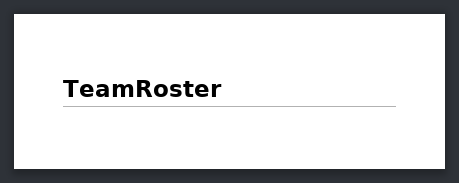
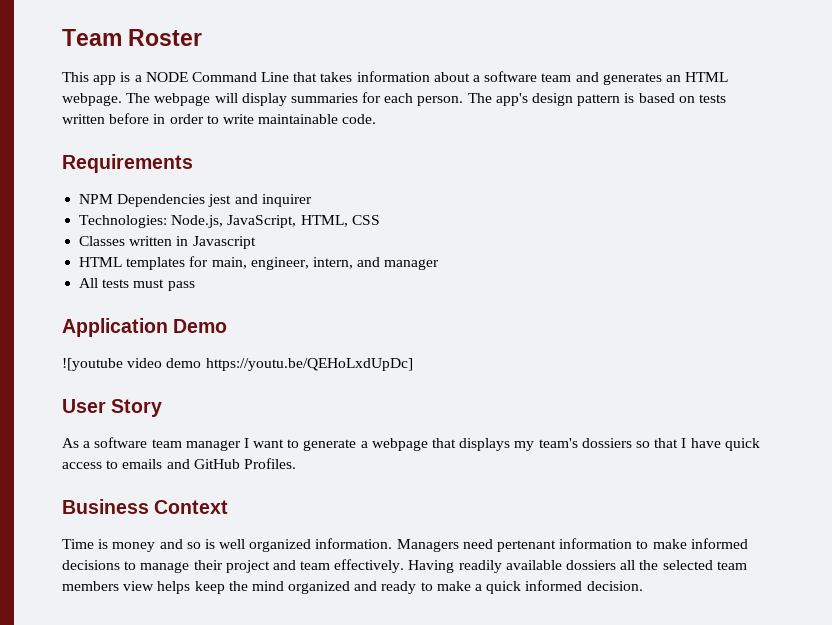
- TeamRoster
+ Team Roster
+ This app is a NODE Command Line that takes information about a software team and generates an HTML webpage. The webpage will display summaries for each person. The app's design pattern is based on tests written before in order to write maintainable code.
+ Requirements
+ NPM Dependencies jest and inquirer
+ Technologies: Node.js, JavaScript, HTML, CSS
+ Classes written in Javascript
+ HTML templates for main, engineer, intern, and manager
+ All tests must pass
+ Application Demo
+ ![youtube video demo https://youtu.be/QEHoLxdUpDc]
+ User Story
+ As a software team manager I want to generate a webpage that displays my team's dossiers so that I have quick access to emails and GitHub Profiles.
+ Business Context
+ Time is money and so is well organized information. Managers need pertenant information to make informed decisions to manage their project and team effectively. Having readily available dossiers all the selected team members view helps keep the mind organized and ready to make a quick informed decision.

